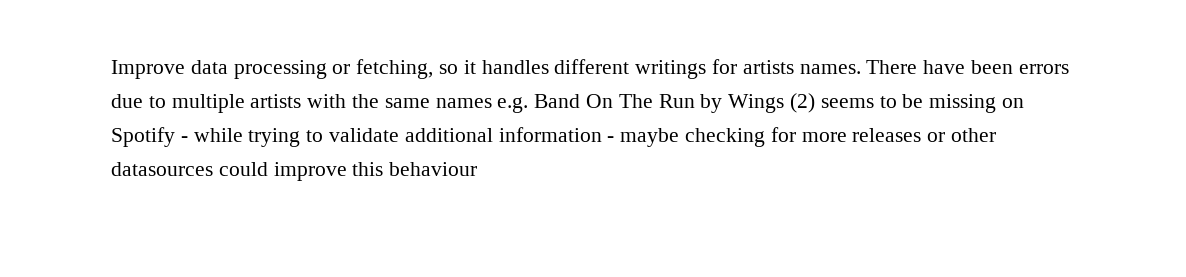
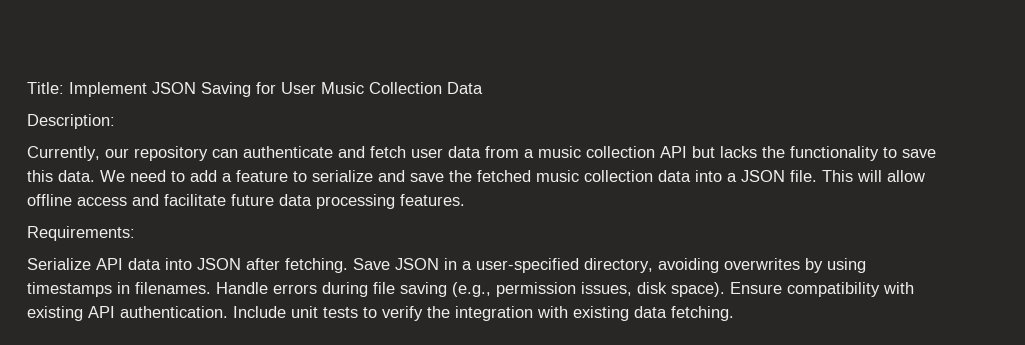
- Improve data processing or fetching, so it handles different writings for artists names. There have been errors due to multiple artists with the same names e.g. Band On The Run by Wings (2) seems to be missing on Spotify - while trying to validate additional information - maybe checking for more releases or other datasources could improve this behaviour
+ Title: Implement JSON Saving for User Music Collection Data
+ Description:
+ Currently, our repository can authenticate and fetch user data from a music collection API but lacks the functionality to save this data. We need to add a feature to serialize and save the fetched music collection data into a JSON file. This will allow offline access and facilitate future data processing features.
+ Requirements:
+ Serialize API data into JSON after fetching. Save JSON in a user-specified directory, avoiding overwrites by using timestamps in filenames. Handle errors during file saving (e.g., permission issues, disk space). Ensure compatibility with existing API authentication. Include unit tests to verify the integration with existing data fetching.

